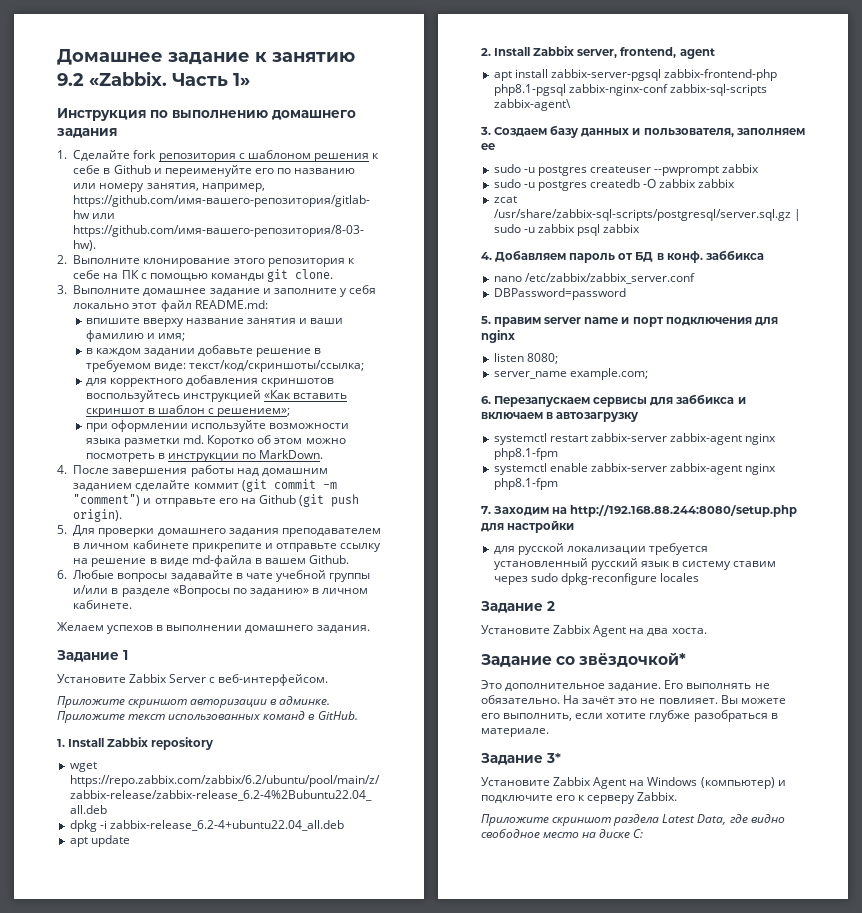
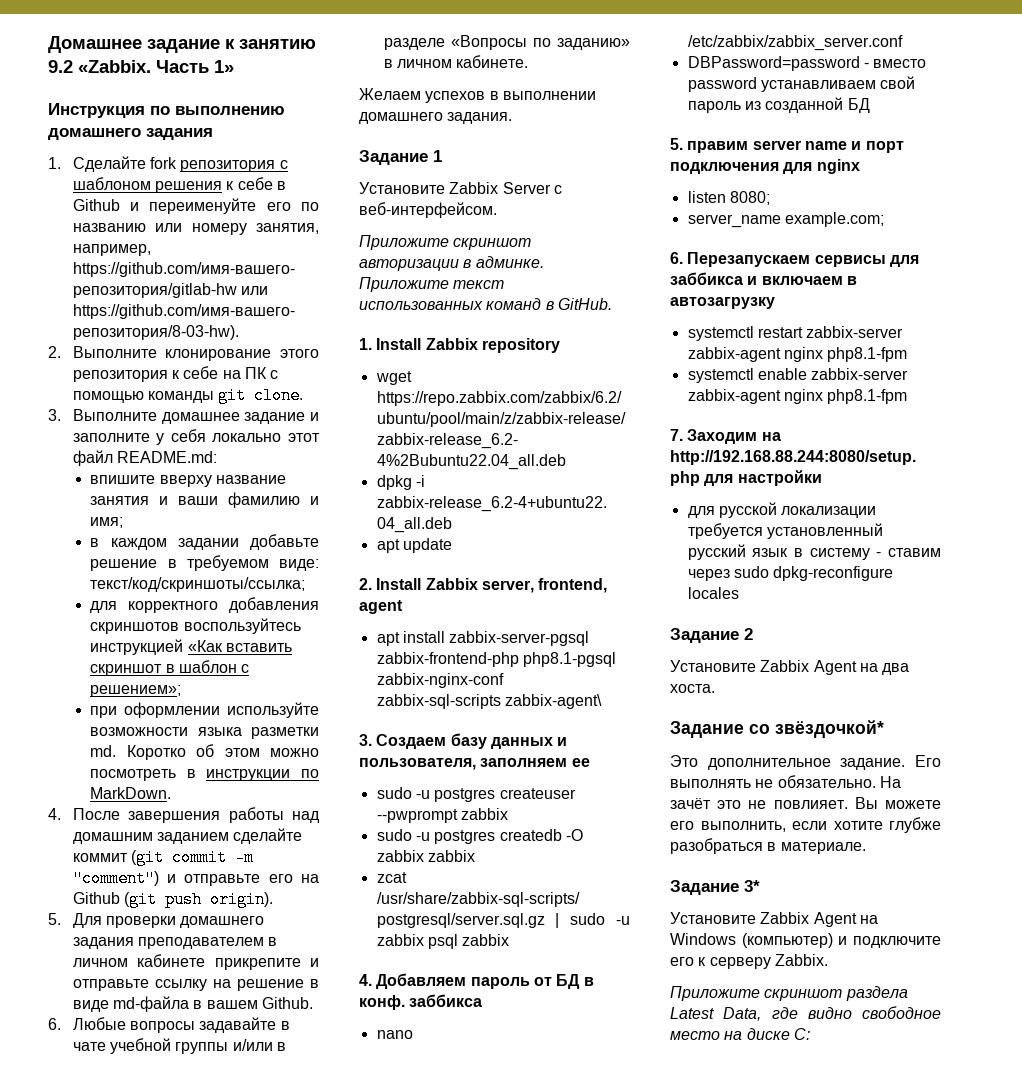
- DBPassword=password
+ DBPassword=password - вместо password устанавливаем свой пароль из созданной БД
- для русской локализации требуется установленный русский язык в систему ставим через sudo dpkg-reconfigure locales
+ для русской локализации требуется установленный русский язык в систему - ставим через sudo dpkg-reconfigure locales

